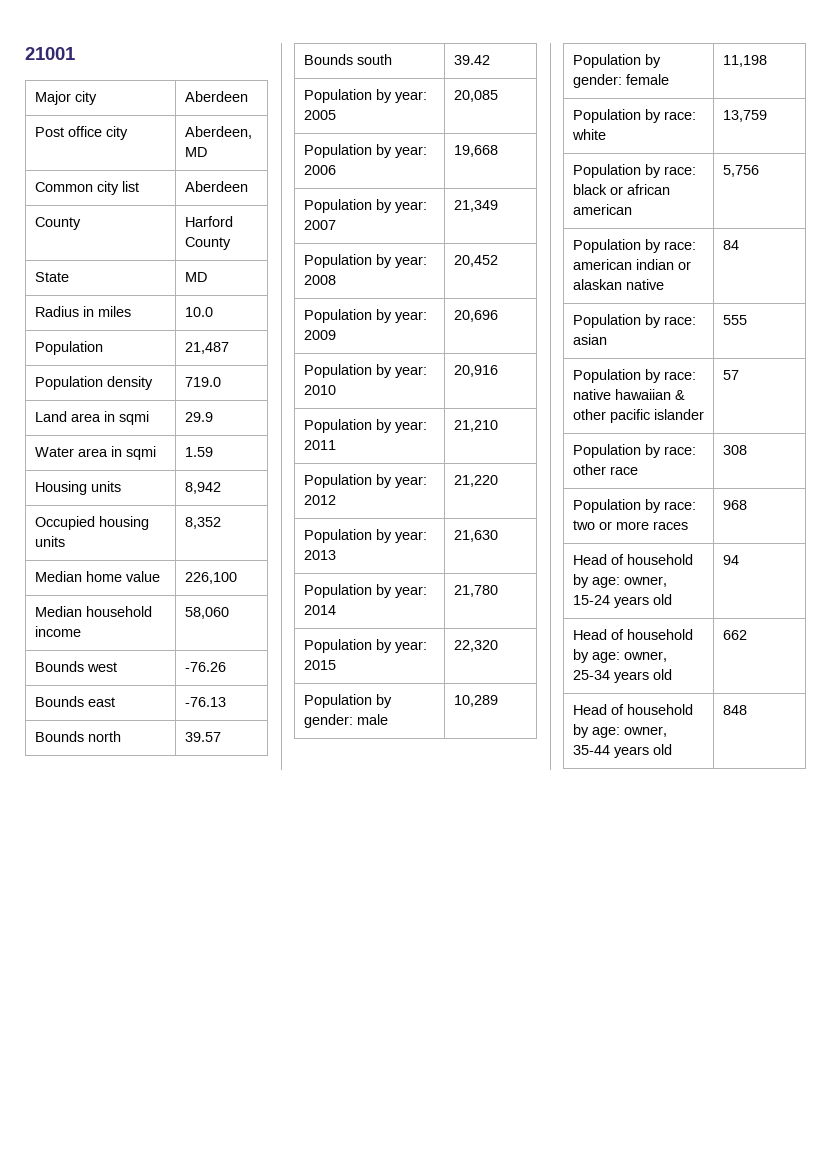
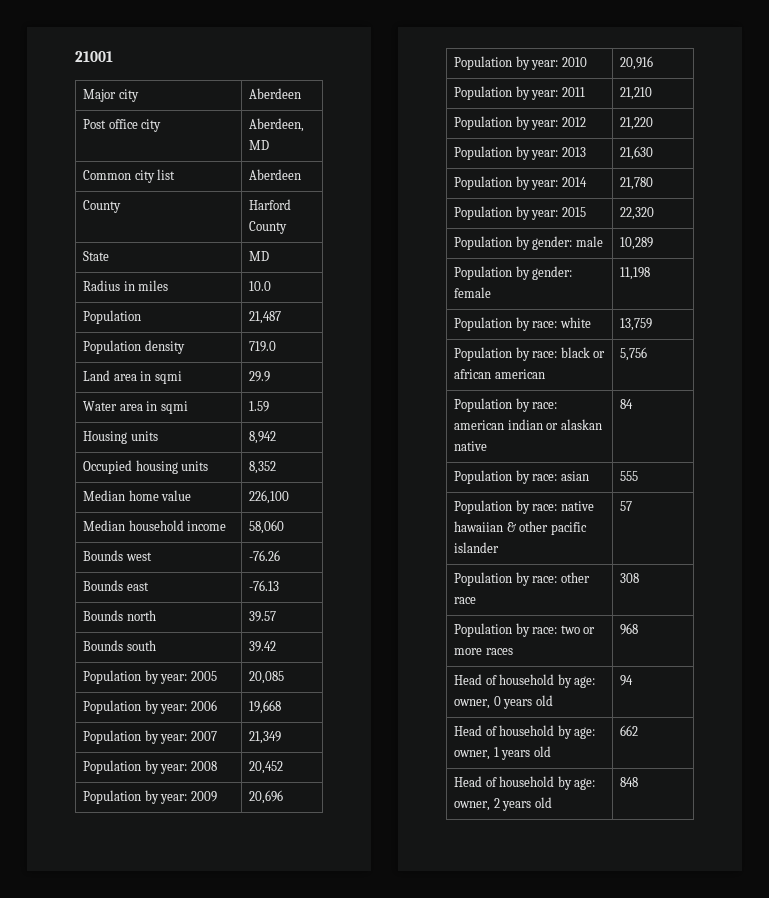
- Head of household by age: owner, 15-24 years old | 94
+ Head of household by age: owner, 0 years old | 94
- Head of household by age: owner, 25-34 years old | 662
+ Head of household by age: owner, 1 years old | 662
- Head of household by age: owner, 35-44 years old | 848
+ Head of household by age: owner, 2 years old | 848

